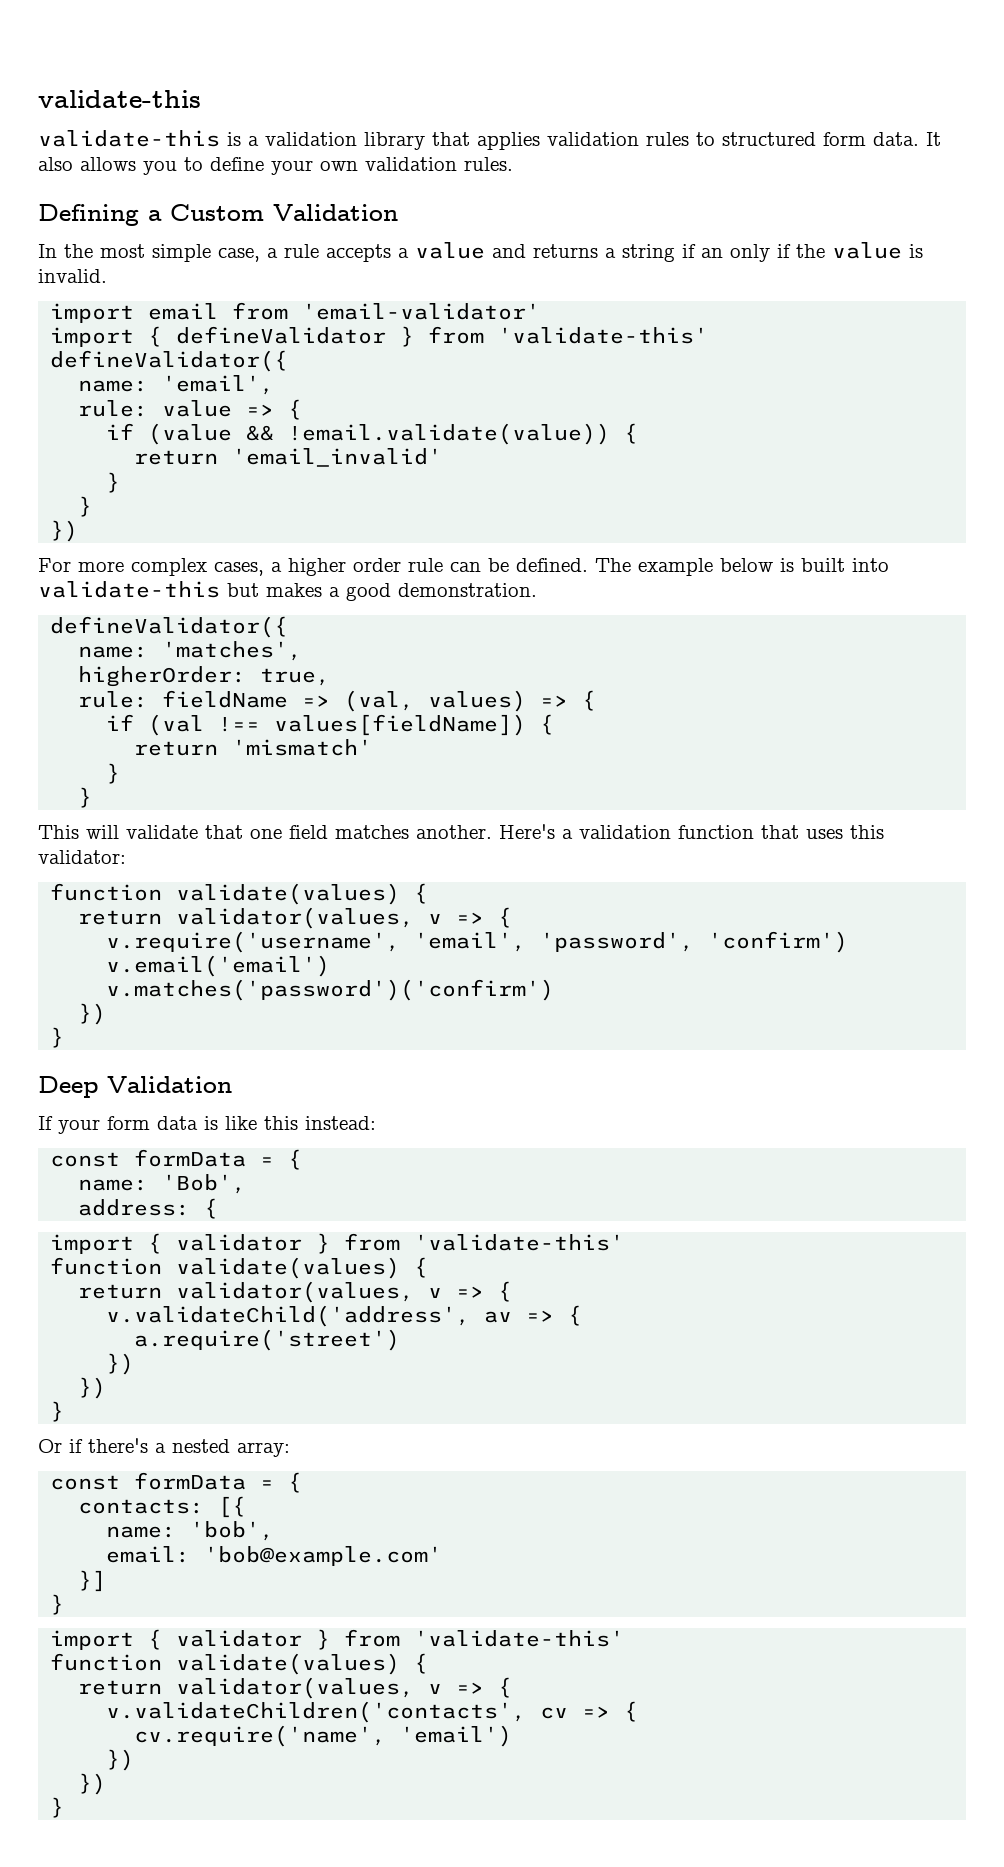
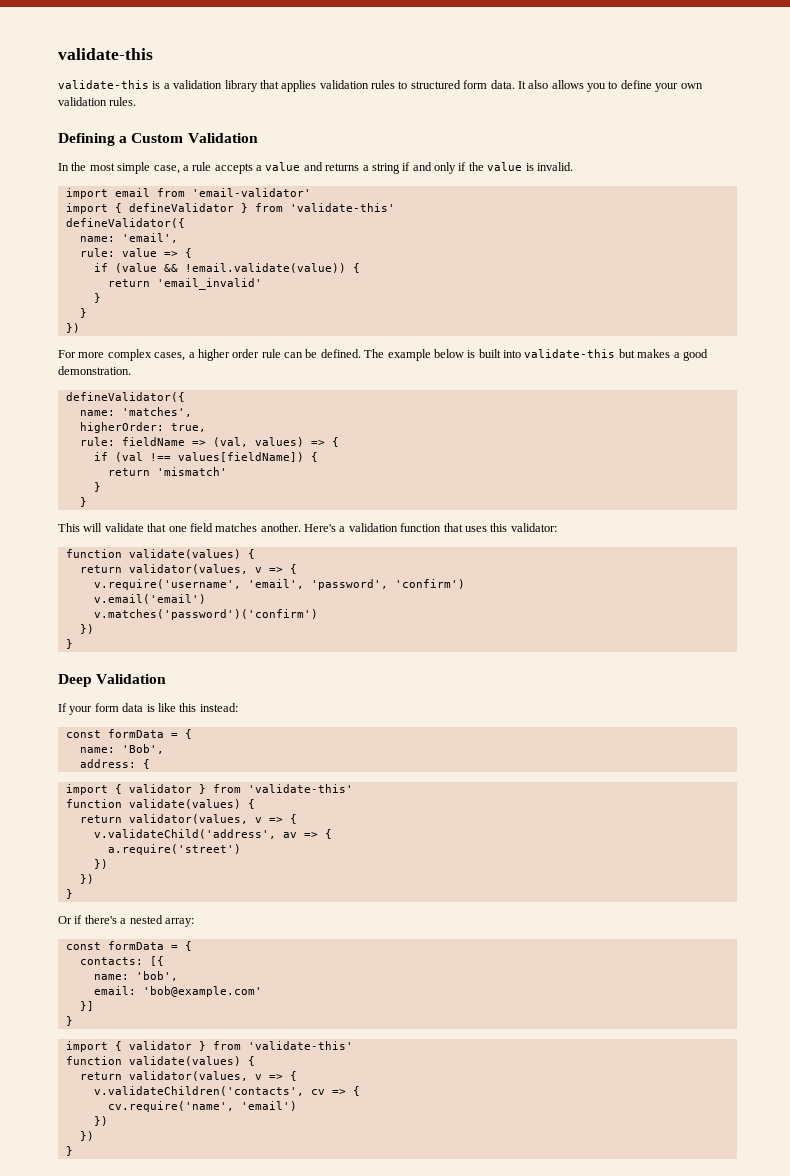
- In the most simple case, a rule accepts a value and returns a string if an only if the value is invalid.
+ In the most simple case, a rule accepts a value and returns a string if and only if the value is invalid.

